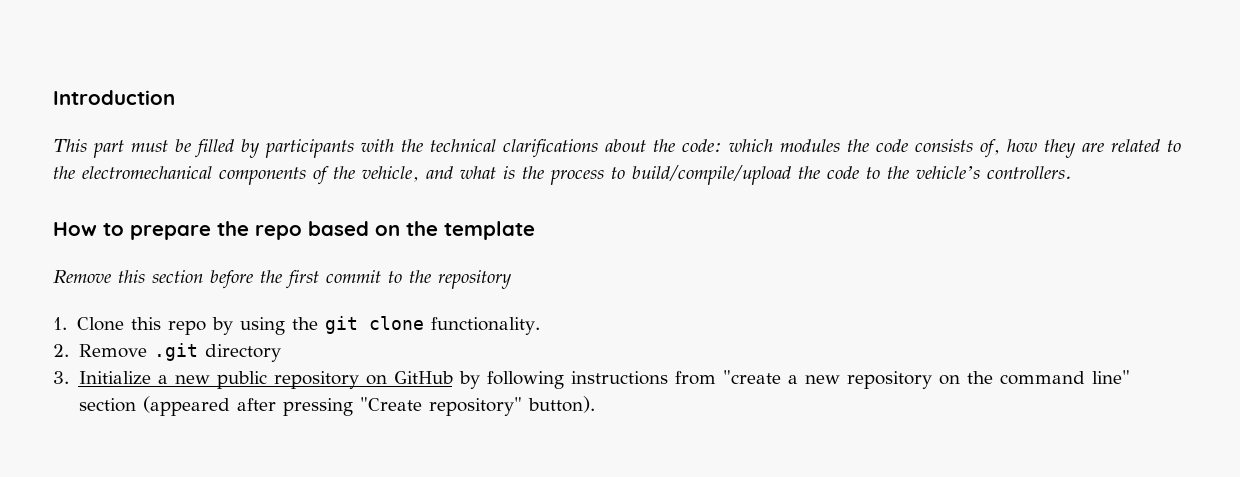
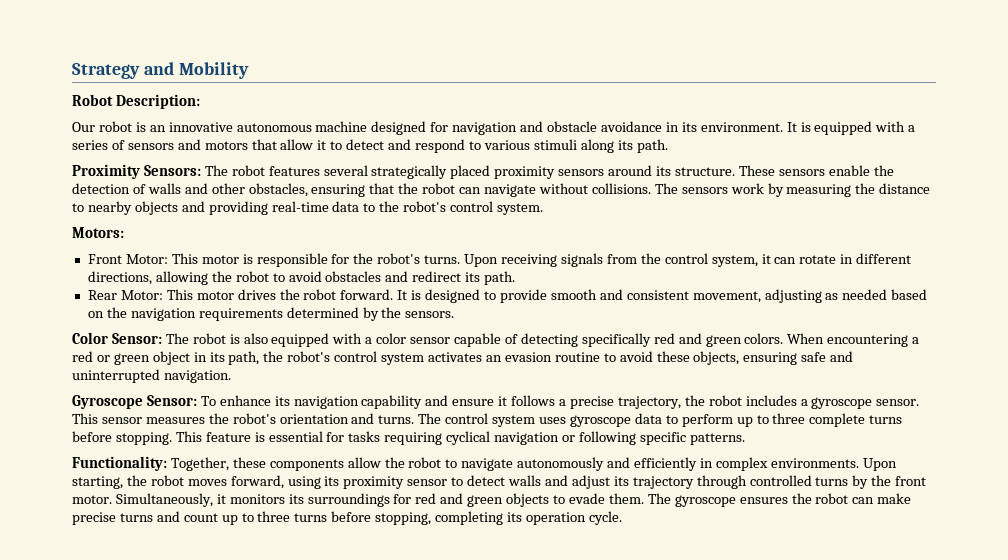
- Introduction
- This part must be filled by participants with the technical clarifications about the code: which modules the code consists of, how they are related to the electromechanical components of the vehicle, and what is the process to build/compile/upload the code to the vehicle’s controllers.
- How to prepare the repo based on the template
- Remove this section before the first commit to the repository
- 1. Clone this repo by using the git clone functionality.
- 2. Remove .git directory
- 3. Initialize a new public repository on GitHub by following instructions from "create a new repository on the command line" section (appeared after pressing "Create repository" button).
+ Strategy and Mobility
+ Robot Description:
+ Our robot is an innovative autonomous machine designed for navigation and obstacle avoidance in its environment. It is equipped with a series of sensors and motors that allow it to detect and respond to various stimuli along its path.
+ Proximity Sensors: The robot features several strategically placed proximity sensors around its structure. These sensors enable the detection of walls and other obstacles, ensuring that the robot can navigate without collisions. The sensors work by measuring the distance to nearby objects and providing real-time data to the robot's control system.
+ Motors:
+ Front Motor: This motor is responsible for the robot's turns. Upon receiving signals from the control system, it can rotate in different directions, allowing the robot to avoid obstacles and redirect its path.
+ Rear Motor: This motor drives the robot forward. It is designed to provide smooth and consistent movement, adjusting as needed based on the navigation requirements determined by the sensors.
+ Color Sensor: The robot is also equipped with a color sensor capable of detecting specifically red and green colors. When encountering a red or green object in its path, the robot's control system activates an evasion routine to avoid these objects, ensuring safe and uninterrupted navigation.
+ Gyroscope Sensor: To enhance its navigation capability and ensure it follows a precise trajectory, the robot includes a gyroscope sensor. This sensor measures the robot's orientation and turns. The control system uses gyroscope data to perform up to three complete turns before stopping. This feature is essential for tasks requiring cyclical navigation or following specific patterns.
+ Functionality: Together, these components allow the robot to navigate autonomously and efficiently in complex environments. Upon starting, the robot moves forward, using its proximity sensor to detect walls and adjust its trajectory through controlled turns by the front motor. Simultaneously, it monitors its surroundings for red and green objects to evade them. The gyroscope ensures the robot can make precise turns and count up to three turns before stopping, completing its operation cycle.

